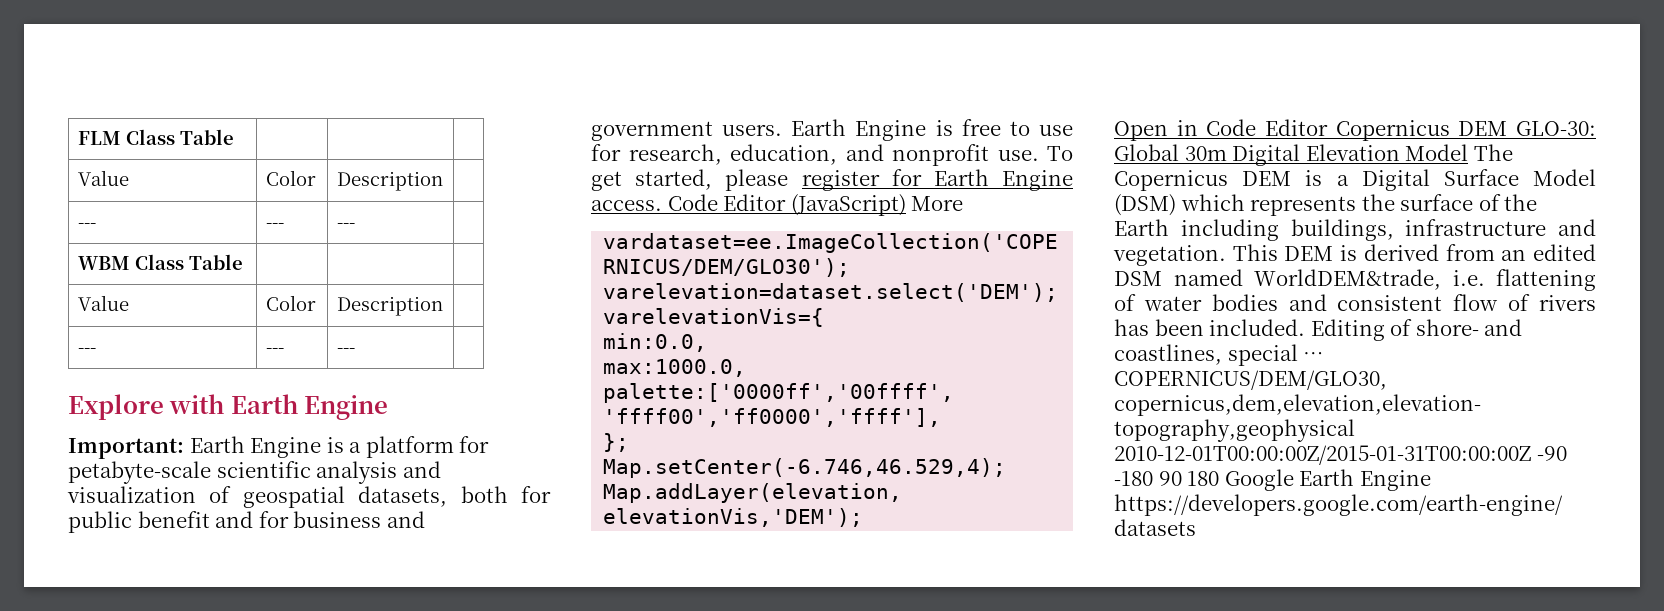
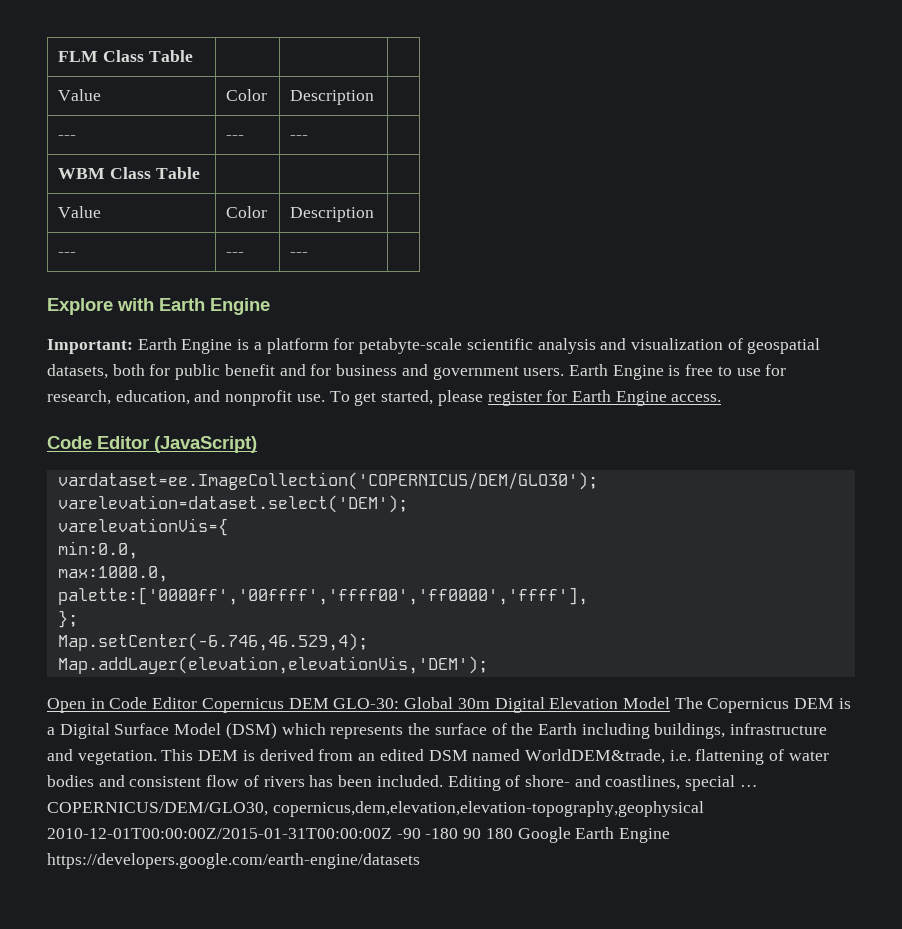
- To get started, please register for Earth Engine access. Code Editor (JavaScript) More
+ To get started, please register for Earth Engine access.
+ Code Editor (JavaScript)

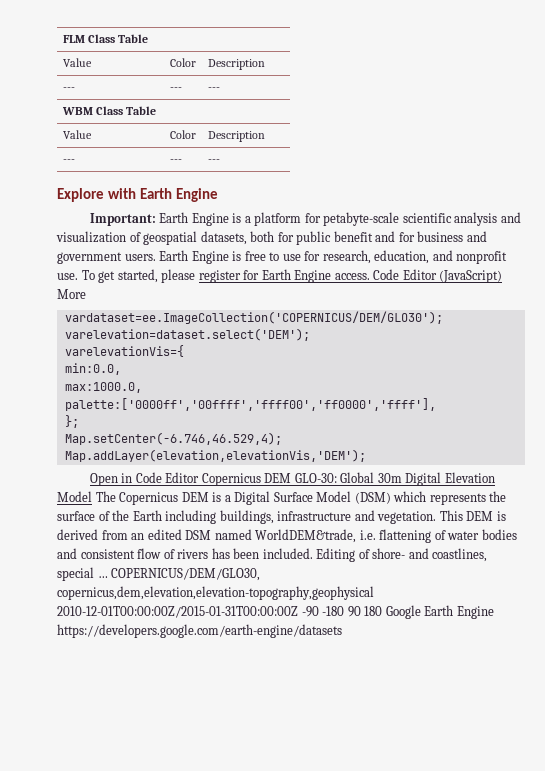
- To get started, please register for Earth Engine access.
- Code Editor (JavaScript)
+ To get started, please register for Earth Engine access. Code Editor (JavaScript) More

